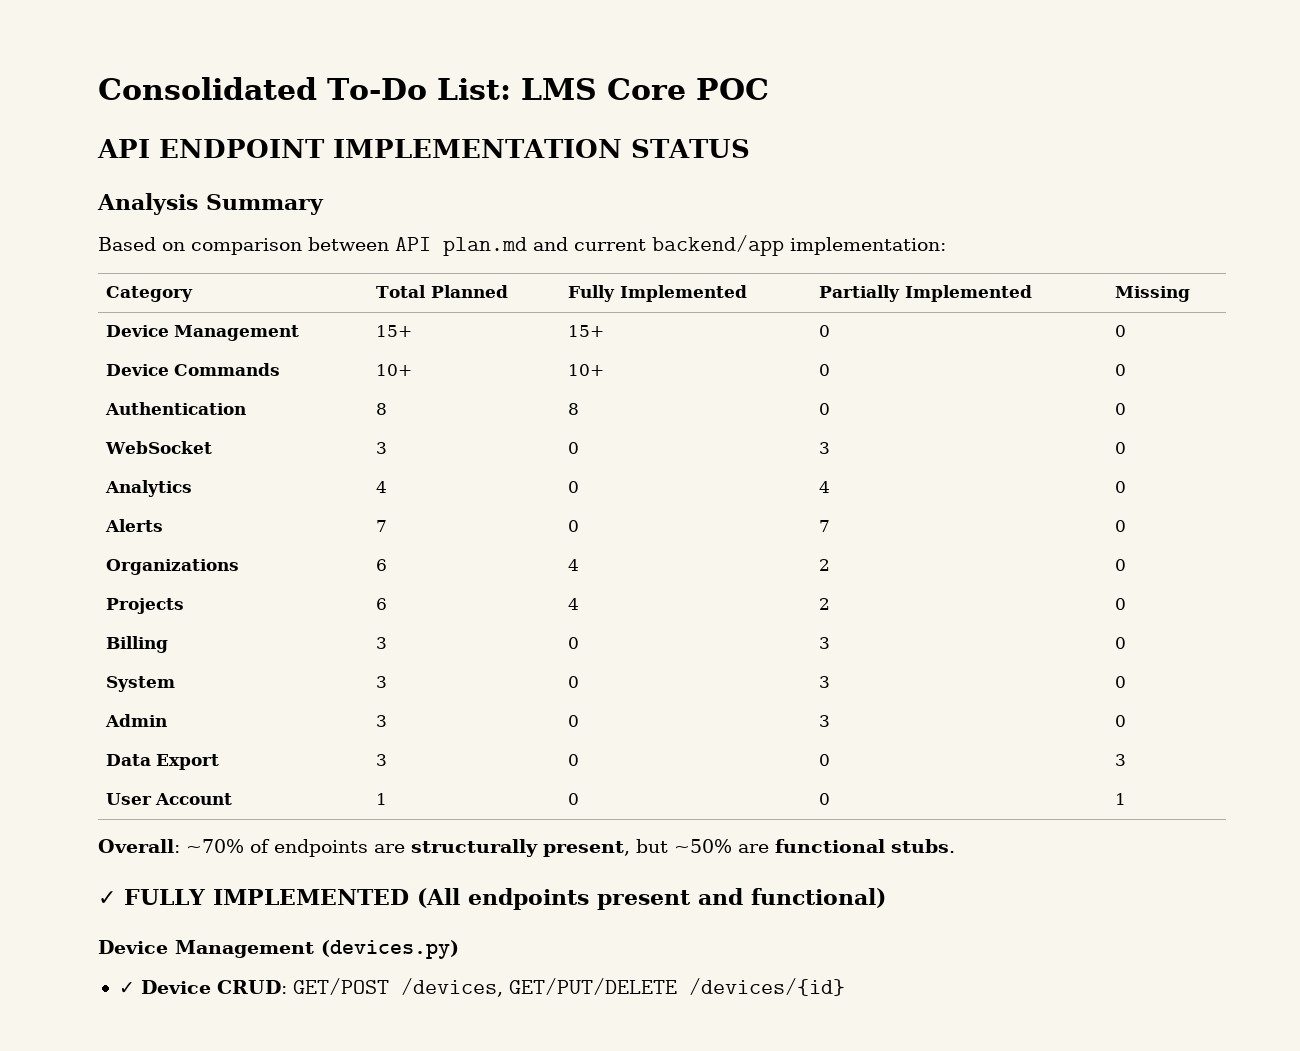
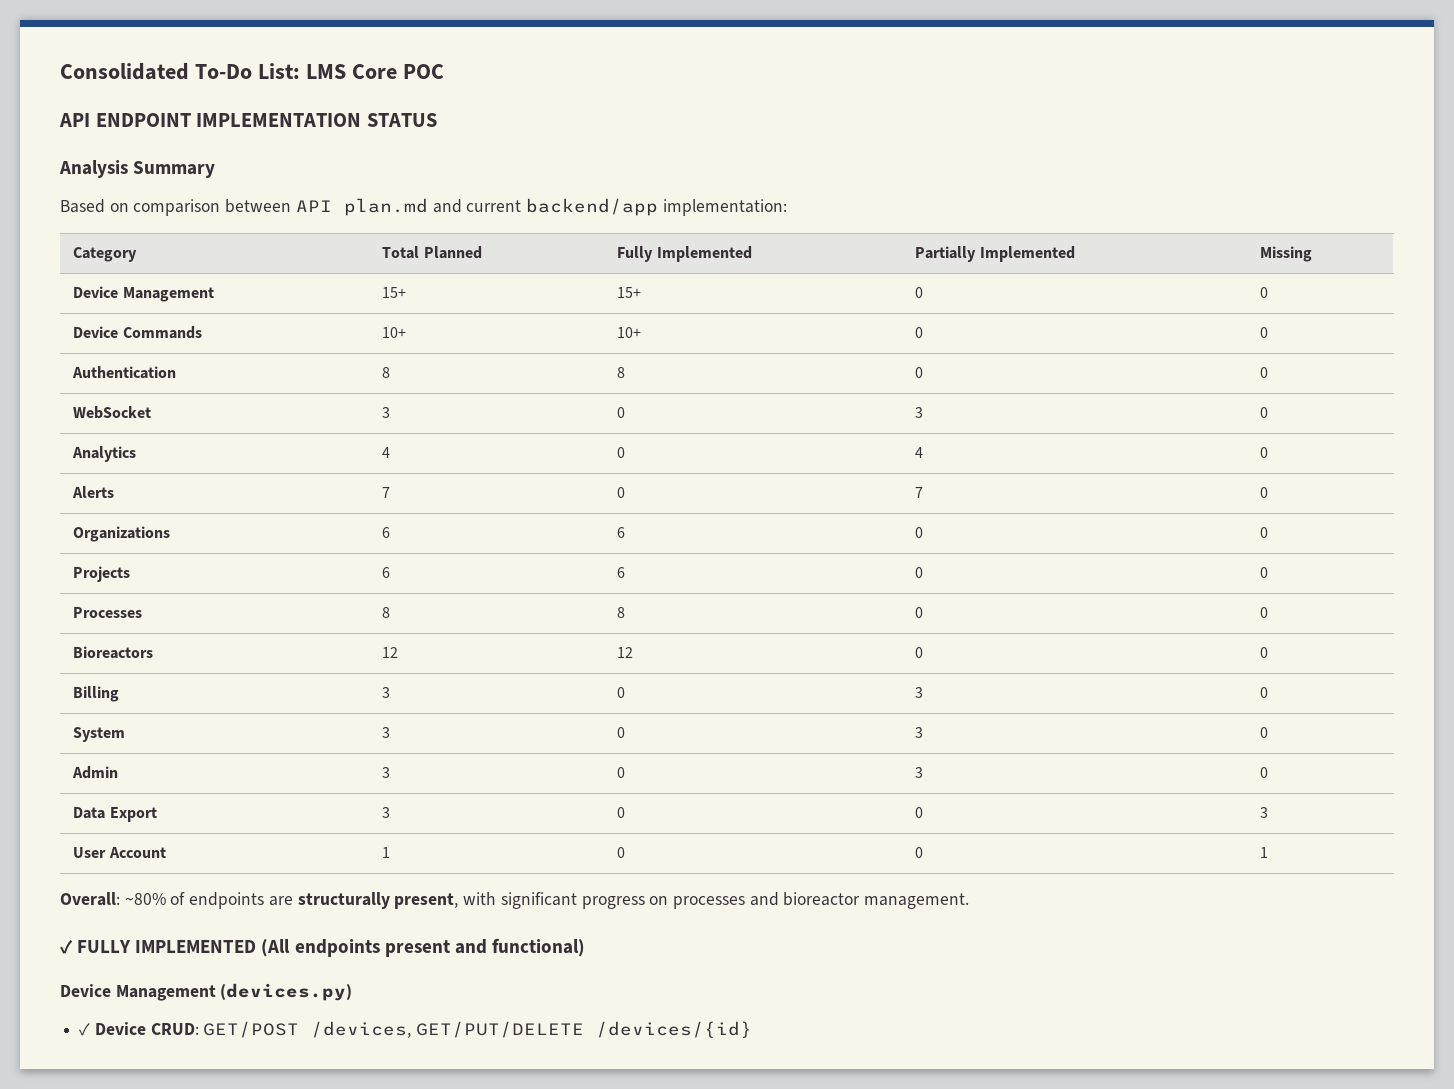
- Organizations | 6 | 4 | 2 | 0
+ Organizations | 6 | 6 | 0 | 0
- Projects | 6 | 4 | 2 | 0
+ Projects | 6 | 6 | 0 | 0
+ Processes | 8 | 8 | 0 | 0
+ Bioreactors | 12 | 12 | 0 | 0
- Overall: ~70% of endpoints are structurally present, but ~50% are functional stubs.
+ Overall: ~80% of endpoints are structurally present, with significant progress on processes and bioreactor management.

